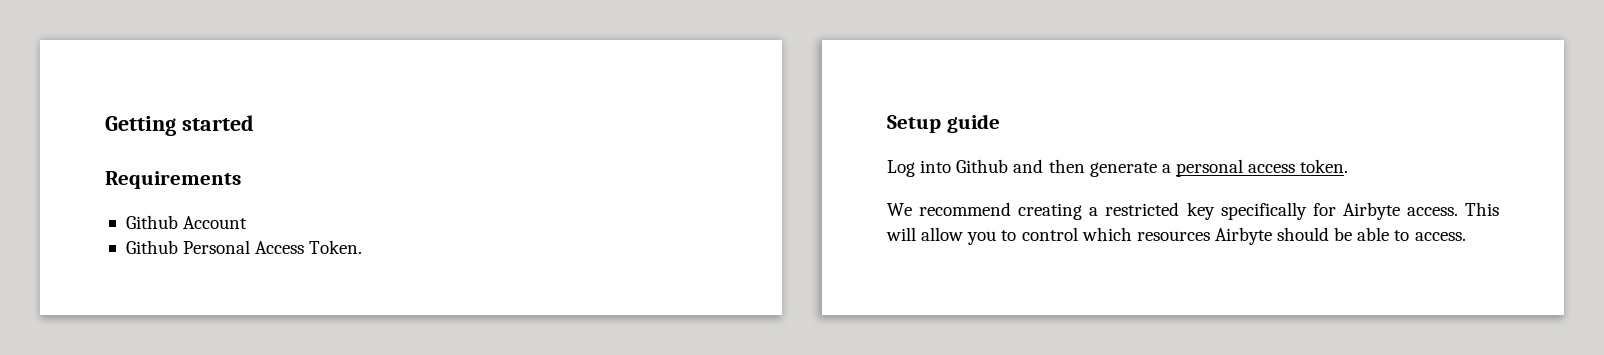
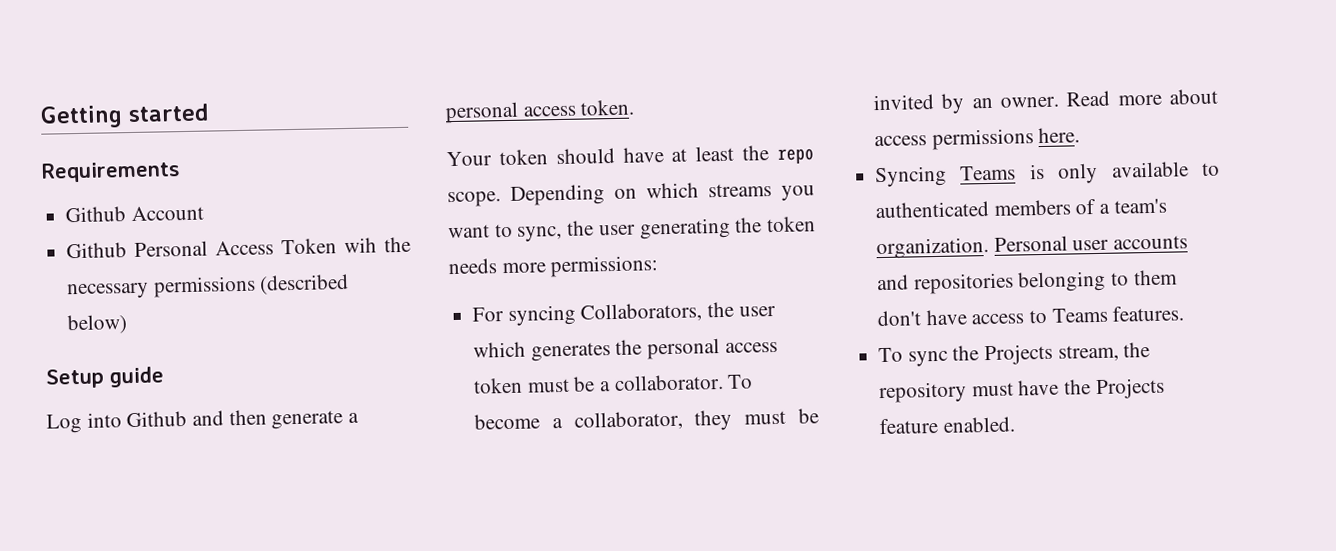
- Github Personal Access Token.
+ Github Personal Access Token wih the necessary permissions (described below)
- We recommend creating a restricted key specifically for Airbyte access. This will allow you to control which resources Airbyte should be able to access.
+ Your token should have at least the repo scope. Depending on which streams you want to sync, the user generating the token needs more permissions:
+ For syncing Collaborators, the user which generates the personal access token must be a collaborator. To become a collaborator, they must be invited by an owner. Read more about access permissions here.
+ Syncing Teams is only available to authenticated members of a team's organization. Personal user accounts and repositories belonging to them don't have access to Teams features.
+ To sync the Projects stream, the repository must have the Projects feature enabled.

